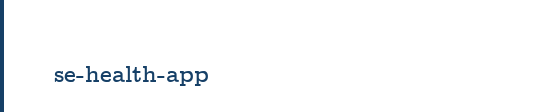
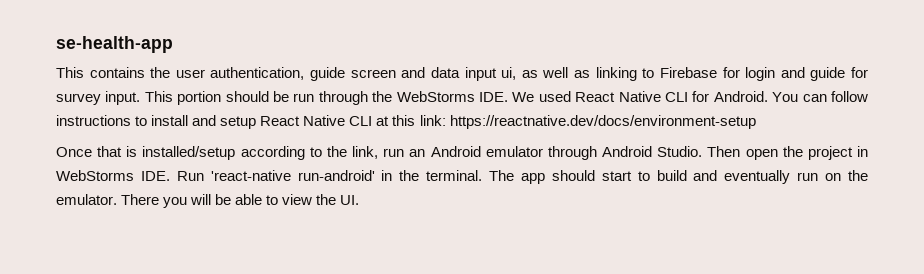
+ This contains the user authentication, guide screen and data input ui, as well as linking to Firebase for login and guide for survey input. This portion should be run through the WebStorms IDE. We used React Native CLI for Android. You can follow instructions to install and setup React Native CLI at this link: https://reactnative.dev/docs/environment-setup
+ Once that is installed/setup according to the link, run an Android emulator through Android Studio. Then open the project in WebStorms IDE. Run 'react-native run-android' in the terminal. The app should start to build and eventually run on the emulator. There you will be able to view the UI.

